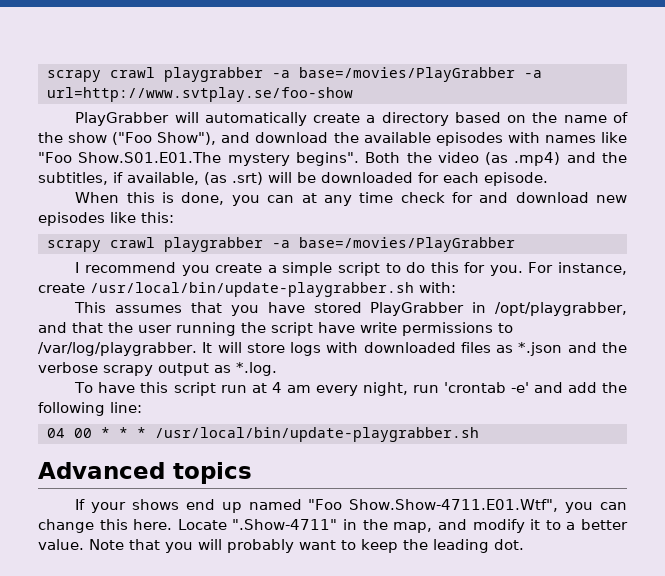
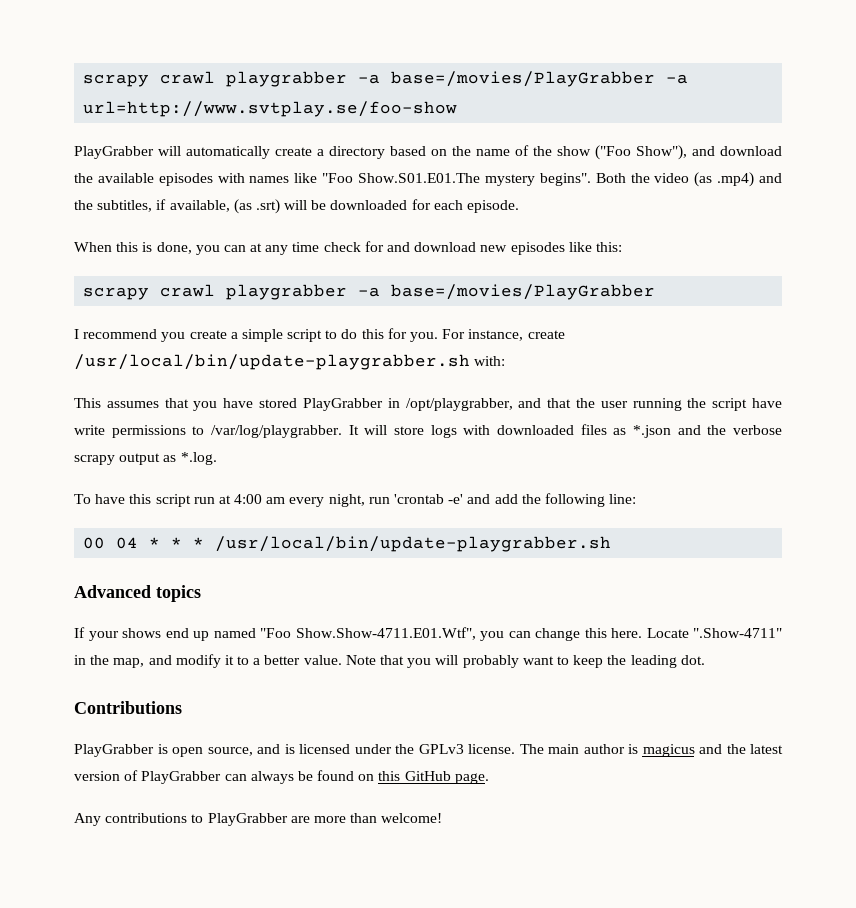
- To have this script run at 4 am every night, run 'crontab -e' and add the following line:
+ To have this script run at 4:00 am every night, run 'crontab -e' and add the following line:
- 04 00 * * * /usr/local/bin/update-playgrabber.sh
+ 00 04 * * * /usr/local/bin/update-playgrabber.sh
+ Contributions
+ PlayGrabber is open source, and is licensed under the GPLv3 license. The main author is magicus and the latest version of PlayGrabber can always be found on this GitHub page.
+ Any contributions to PlayGrabber are more than welcome!

